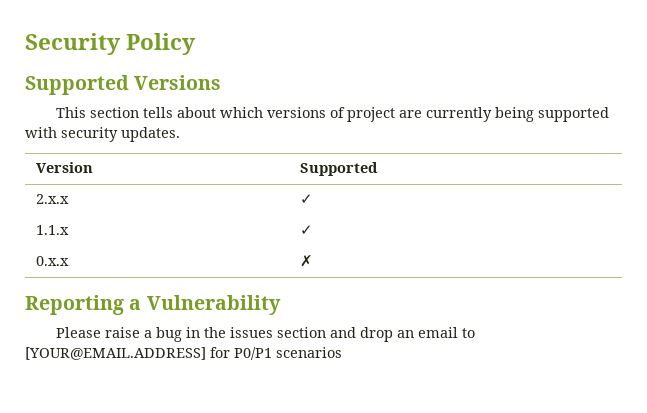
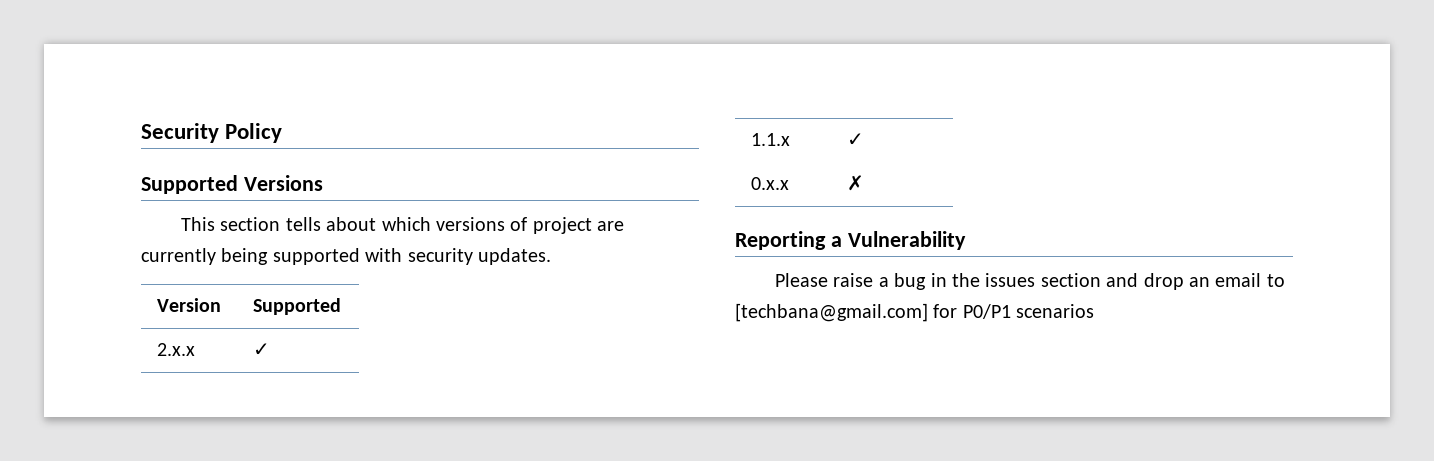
- Please raise a bug in the issues section and drop an email to [YOUR@EMAIL.ADDRESS] for P0/P1 scenarios
+ Please raise a bug in the issues section and drop an email to [techbana@gmail.com] for P0/P1 scenarios

